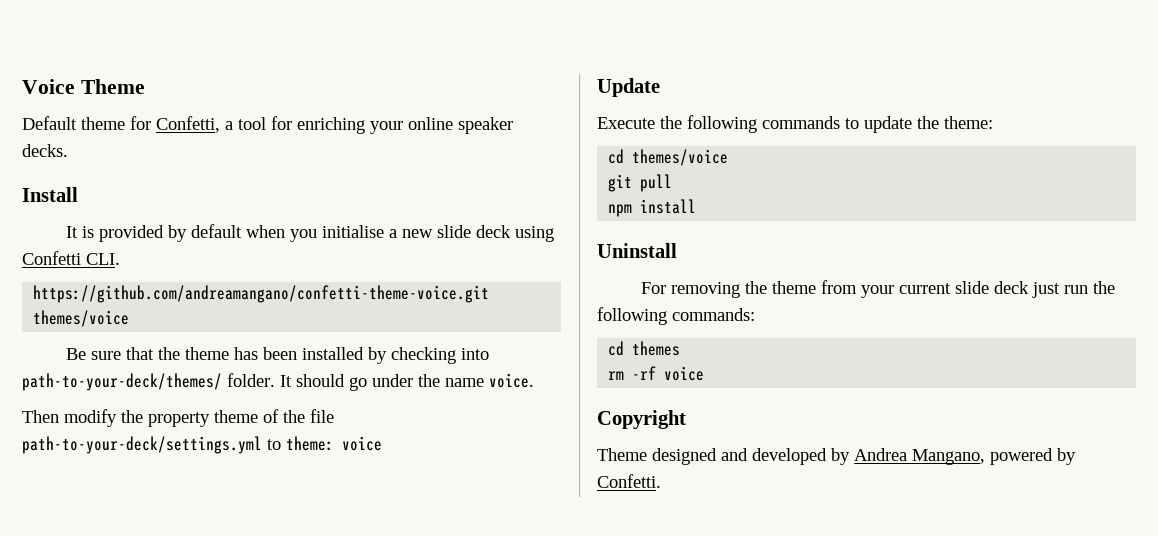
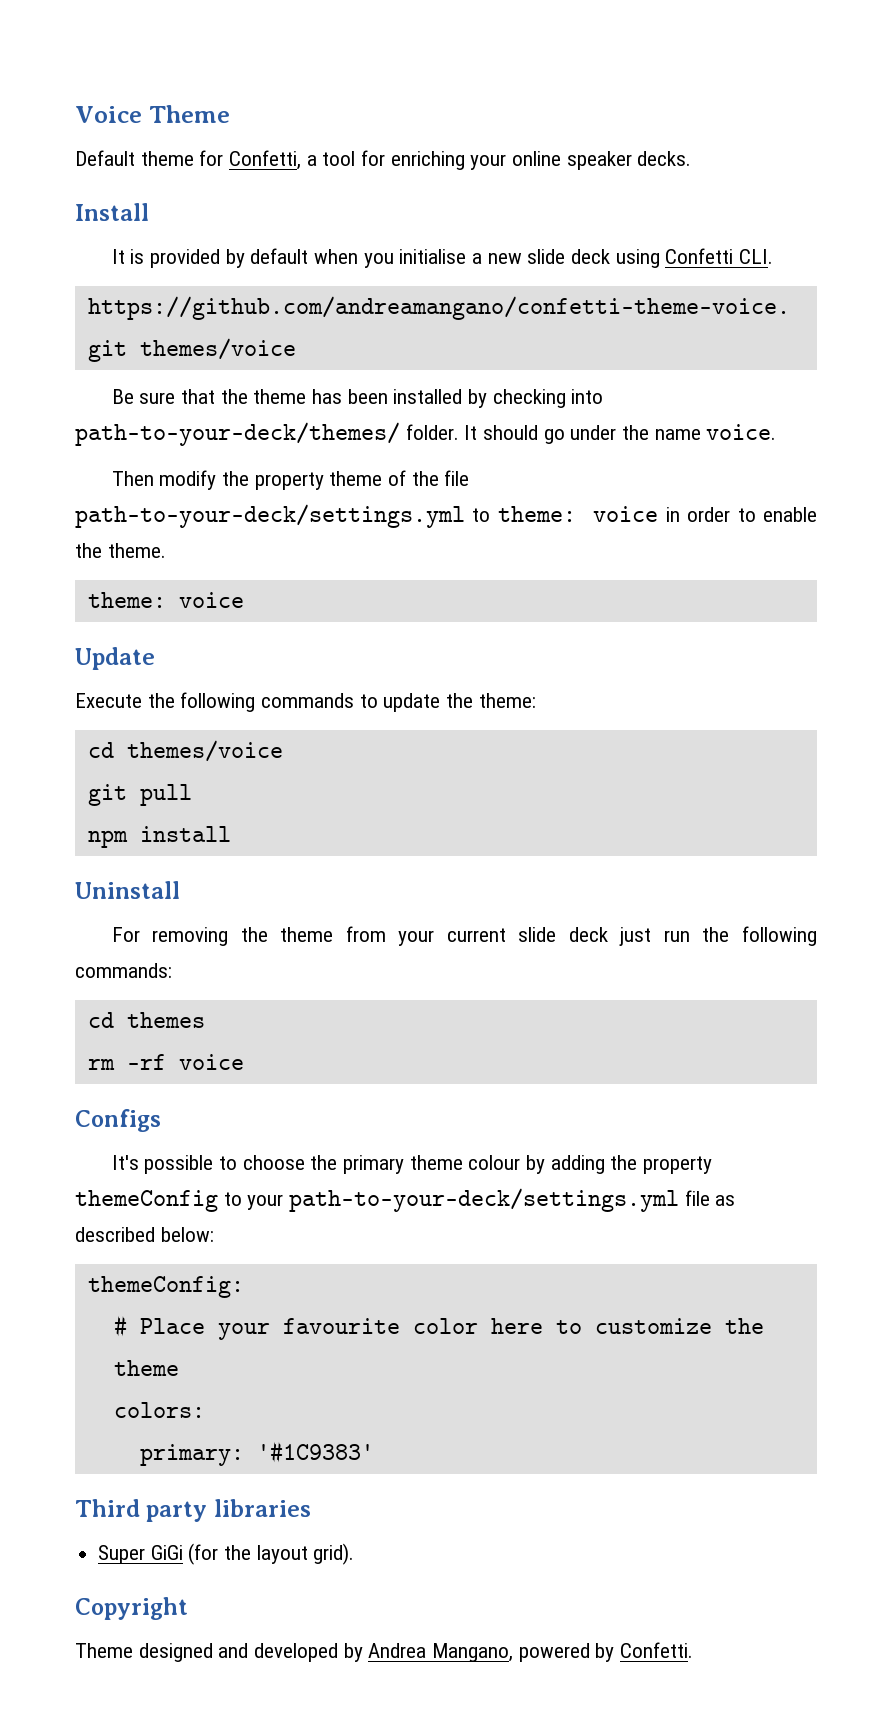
- Then modify the property theme of the file path-to-your-deck/settings.yml to theme: voice
+ Then modify the property theme of the file path-to-your-deck/settings.yml to theme: voice in order to enable the theme.
+ theme: voice
+ Configs
+ It's possible to choose the primary theme colour by adding the property themeConfig to your path-to-your-deck/settings.yml file as described below:
+ themeConfig:
+ # Place your favourite color here to customize the theme
+ colors:
+ primary: '#1C9383'
+ Third party libraries
+ Super GiGi (for the layout grid).

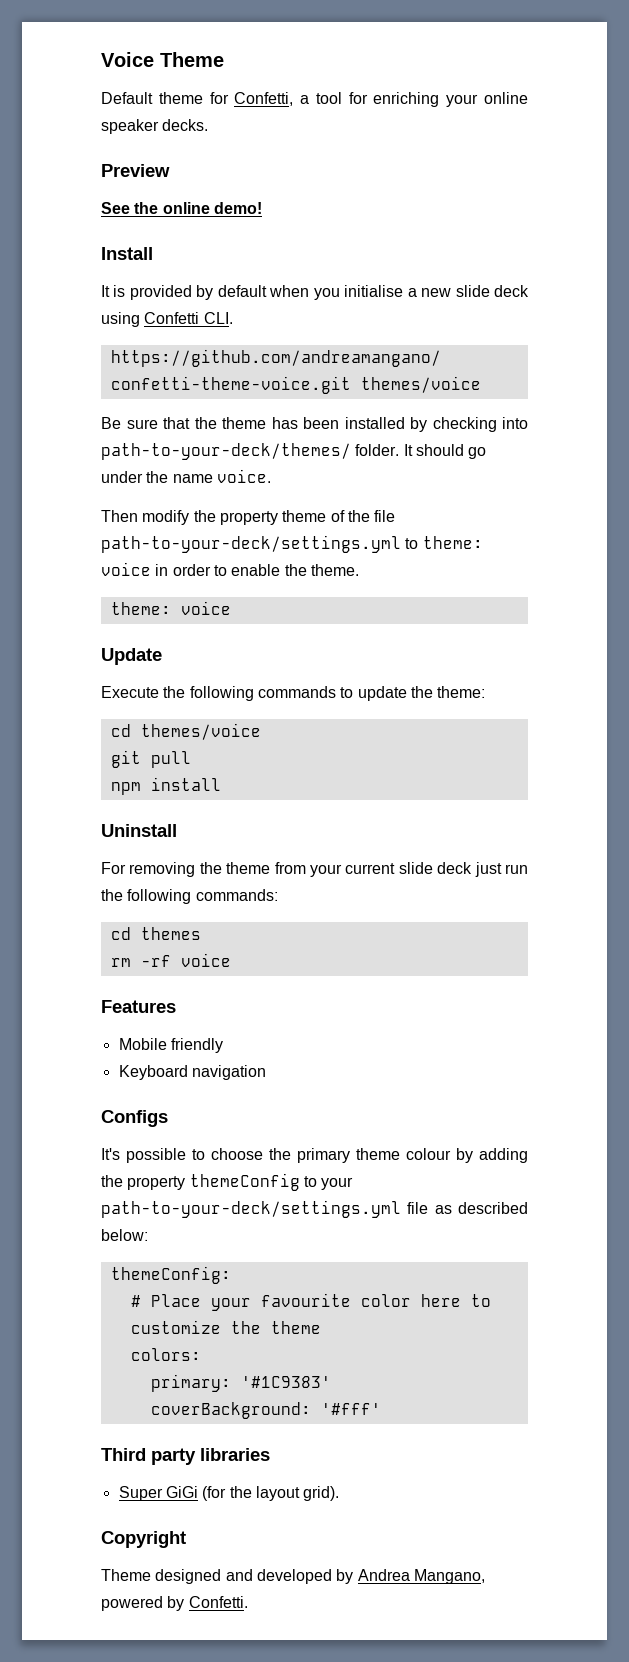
+ Preview
+ See the online demo!
+ Features
+ Mobile friendly
+ Keyboard navigation
+ coverBackground: '#fff'

